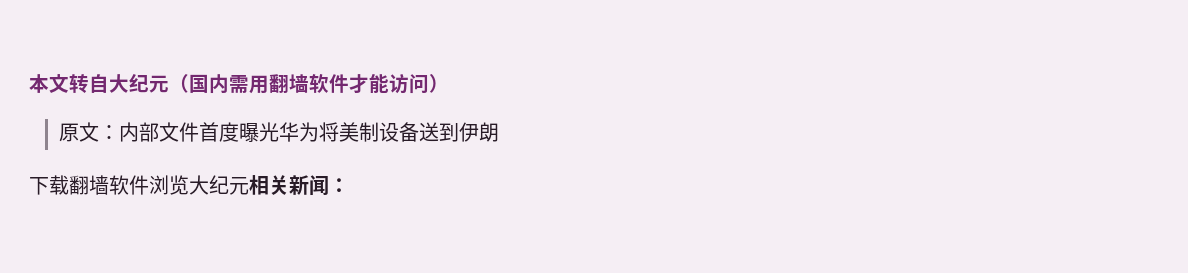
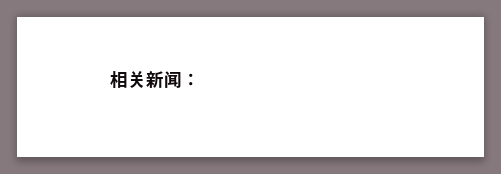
- 本文转自大纪元（国内需用翻墙软件才能访问）
- 原文：内部文件首度曝光华为将美制设备送到伊朗
- 下载翻墙软件浏览大纪元相关新闻：
+ 相关新闻：

